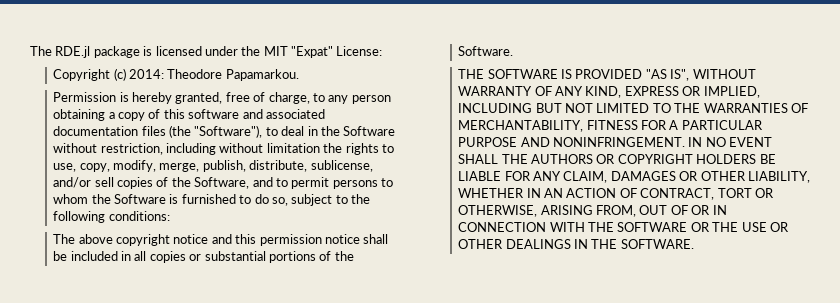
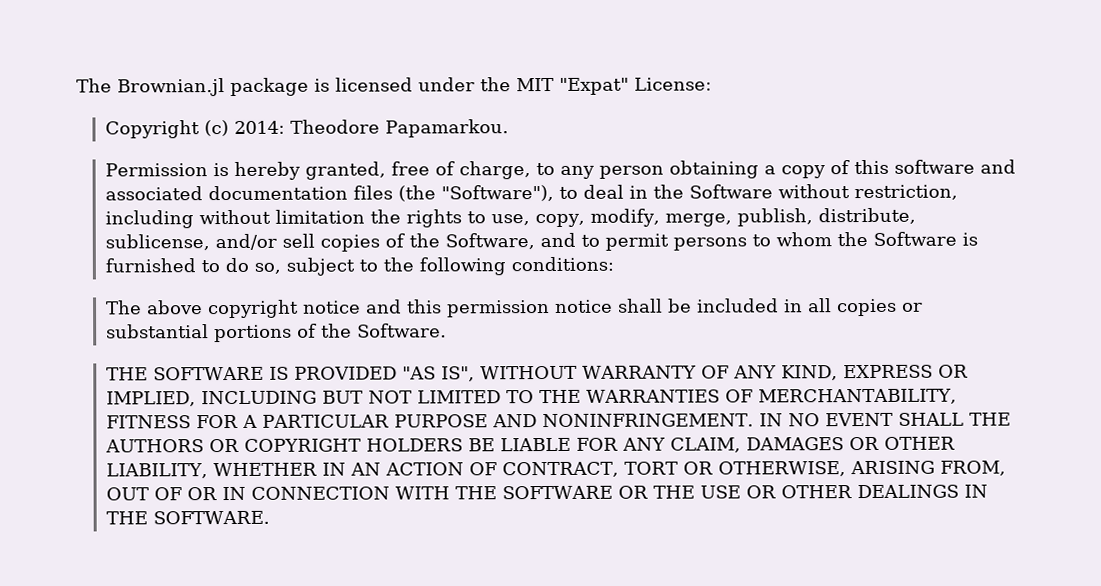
- The RDE.jl package is licensed under the MIT "Expat" License:
+ The Brownian.jl package is licensed under the MIT "Expat" License:

